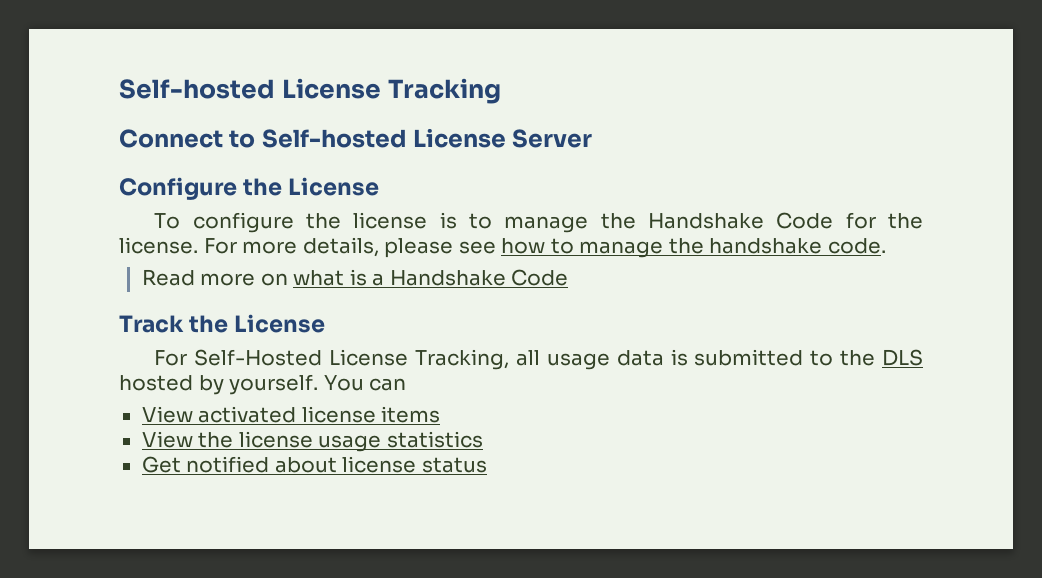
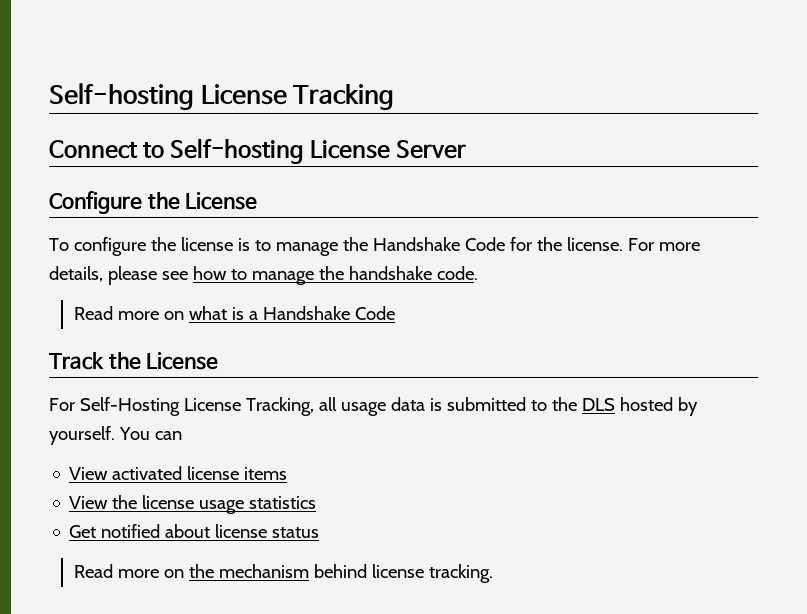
- Self-hosted License Tracking
+ Self-hosting License Tracking
- Connect to Self-hosted License Server
+ Connect to Self-hosting License Server
- For Self-Hosted License Tracking, all usage data is submitted to the DLS hosted by yourself.
+ For Self-Hosting License Tracking, all usage data is submitted to the DLS hosted by yourself.
+ Read more on the mechanism behind license tracking.

